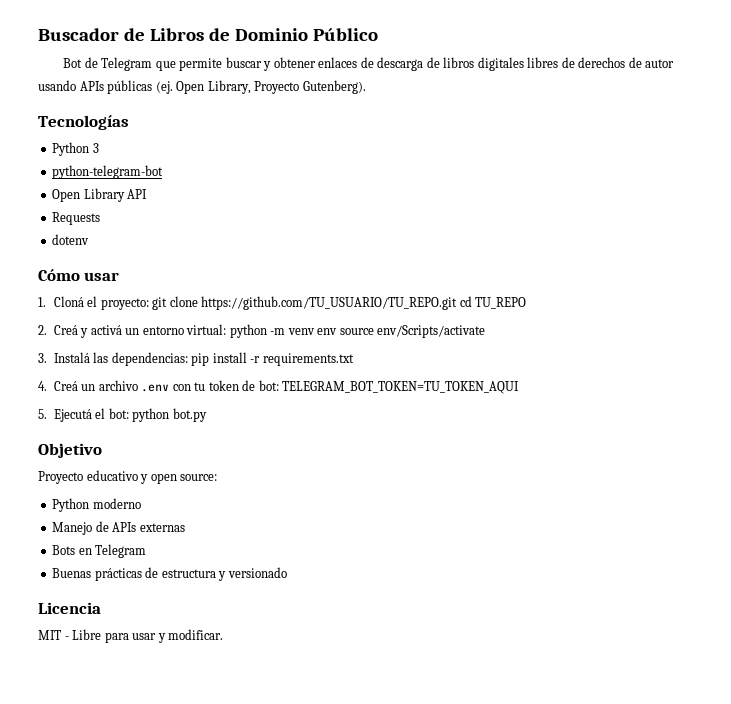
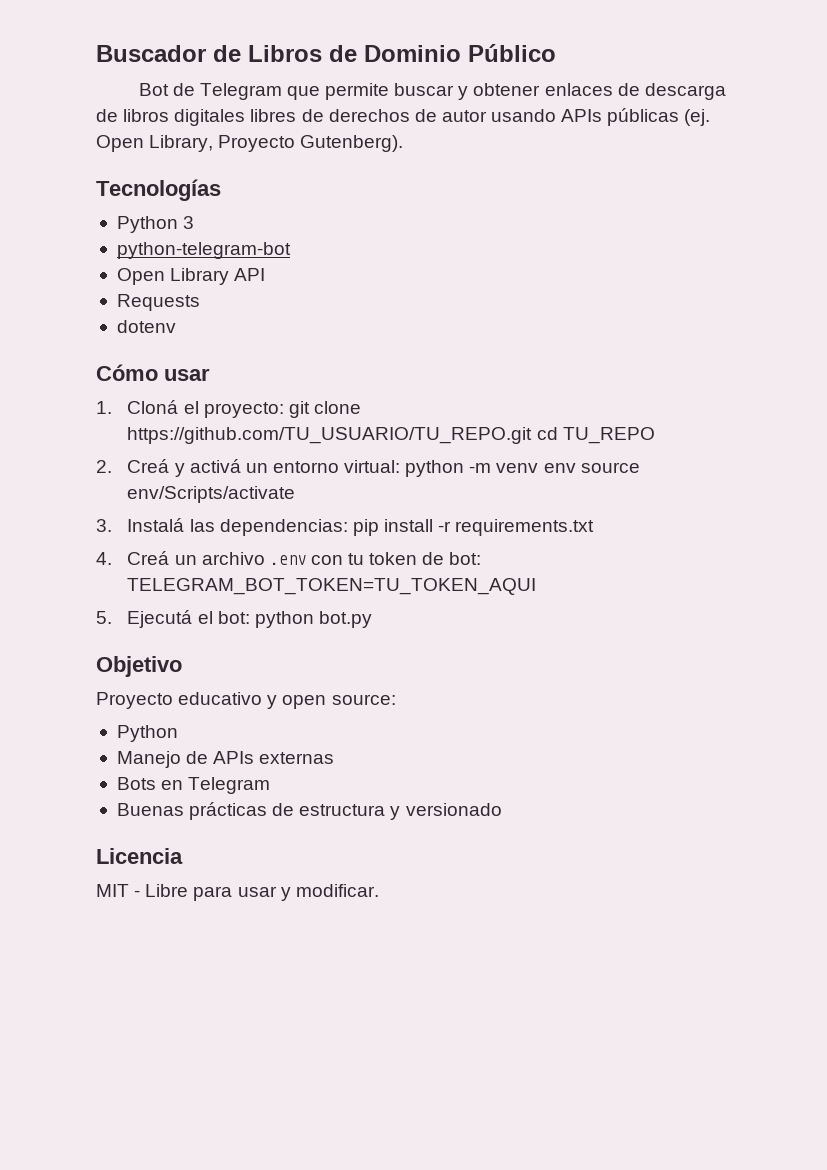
  Proyecto educativo y open source:
- Python moderno
+ Python

